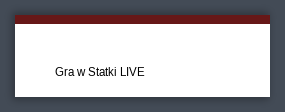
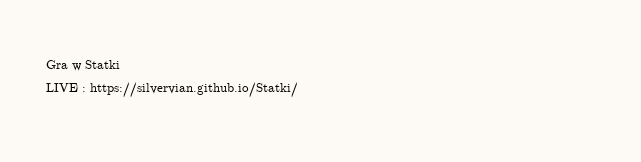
- Gra w Statki LIVE
+ Gra w Statki
+ LIVE : https://silvervian.github.io/Statki/

